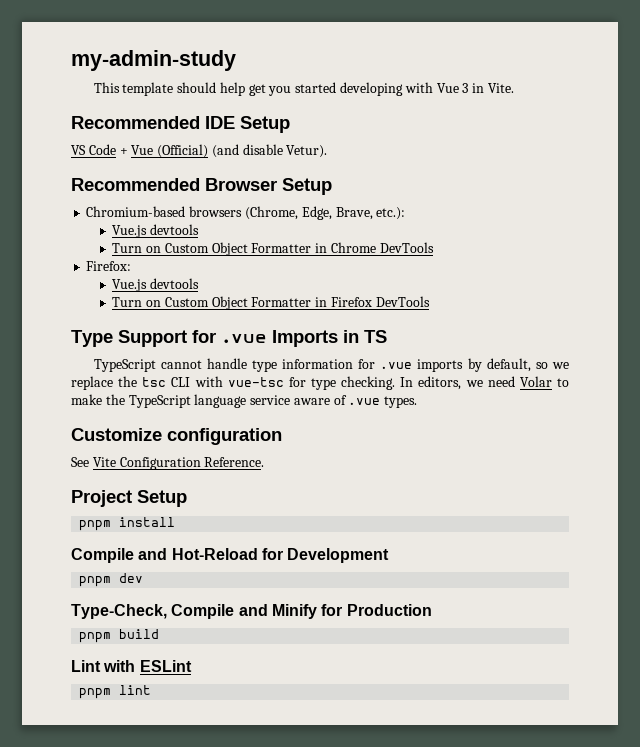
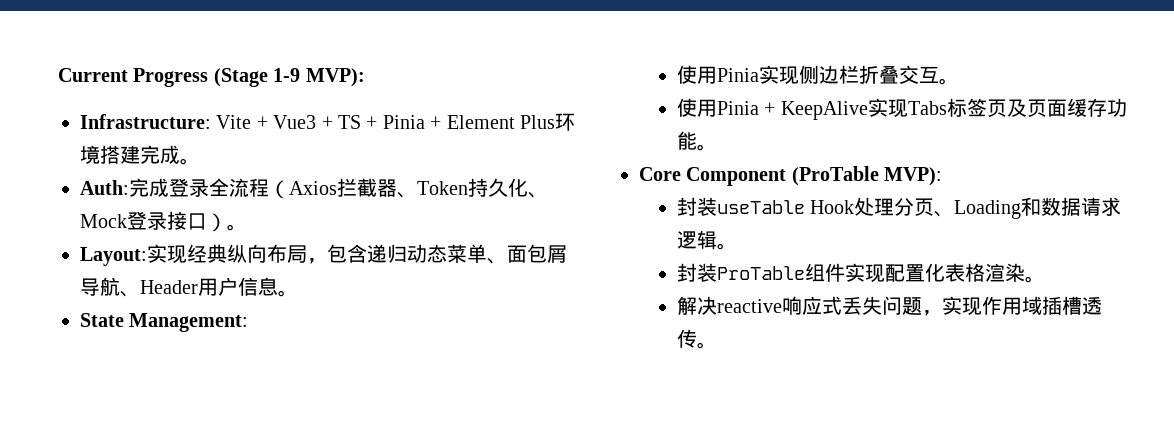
- my-admin-study
- This template should help get you started developing with Vue 3 in Vite.
- Recommended IDE Setup
- VS Code + Vue (Official) (and disable Vetur).
- Recommended Browser Setup
- Chromium-based browsers (Chrome, Edge, Brave, etc.):
- Vue.js devtools
- Turn on Custom Object Formatter in Chrome DevTools
- Firefox:
- Vue.js devtools
- Turn on Custom Object Formatter in Firefox DevTools
- Type Support for .vue Imports in TS
- TypeScript cannot handle type information for .vue imports by default, so we replace the tsc CLI with vue-tsc for type checking. In editors, we need Volar to make the TypeScript language service aware of .vue types.
- Customize configuration
- See Vite Configuration Reference.
- Project Setup
- pnpm install
- Compile and Hot-Reload for Development
- pnpm dev
- Type-Check, Compile and Minify for Production
- pnpm build
- Lint with ESLint
- pnpm lint
+ Current Progress (Stage 1-9 MVP):
+ Infrastructure: Vite + Vue3 + TS + Pinia + Element Plus环境搭建完成。
+ Auth:完成登录全流程（Axios拦截器、Token持久化、Mock登录接口）。
+ Layout:实现经典纵向布局，包含递归动态菜单、面包屑导航、Header用户信息。
+ State Management:
+ 使用Pinia实现侧边栏折叠交互。
+ 使用Pinia + KeepAlive实现Tabs标签页及页面缓存功能。
+ Core Component (ProTable MVP):
+ 封装useTable Hook处理分页、Loading和数据请求逻辑。
+ 封装ProTable组件实现配置化表格渲染。
+ 解决reactive响应式丢失问题，实现作用域插槽透传。

